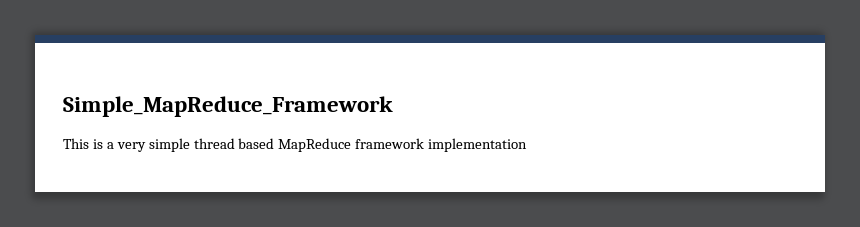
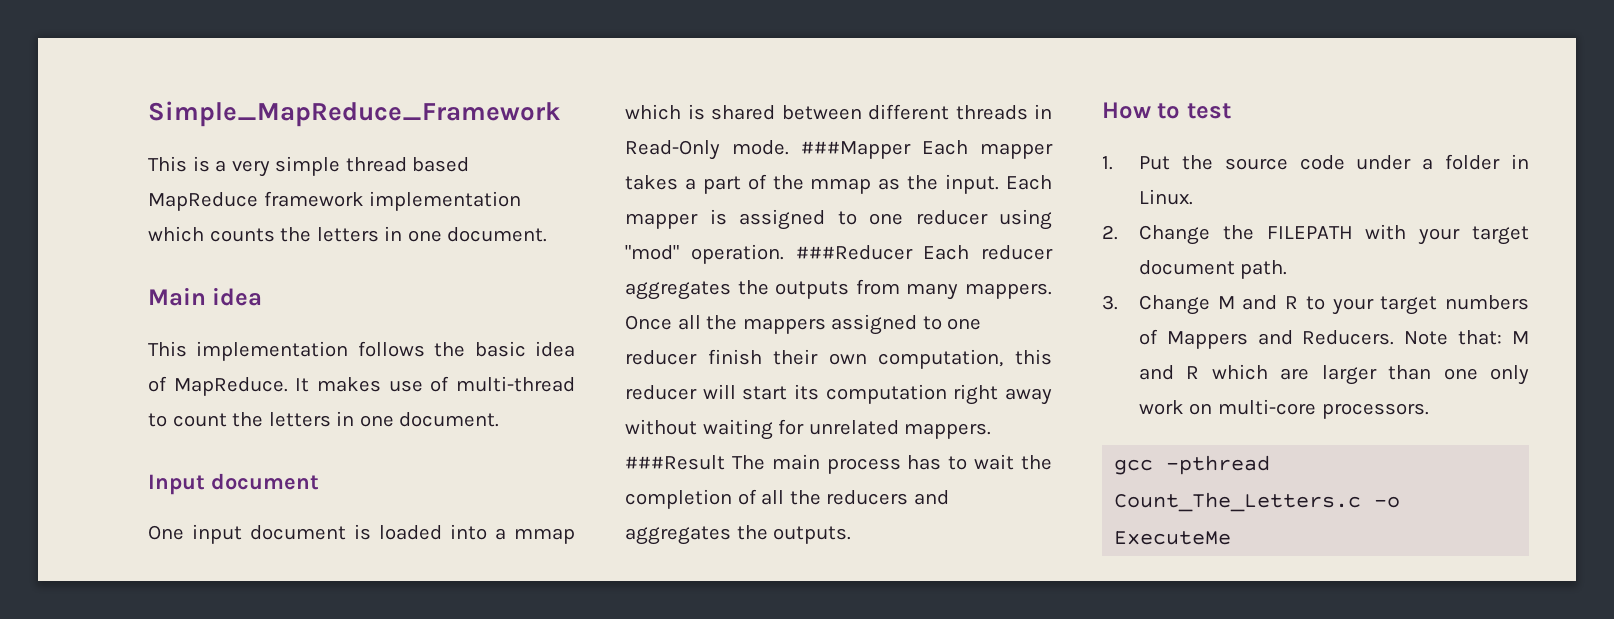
- This is a very simple thread based MapReduce framework implementation
+ This is a very simple thread based MapReduce framework implementation which counts the letters in one document.
+ Main idea
+ This implementation follows the basic idea of MapReduce. It makes use of multi-thread to count the letters in one document.
+ Input document
+ One input document is loaded into a mmap which is shared between different threads in Read-Only mode. ###Mapper Each mapper takes a part of the mmap as the input. Each mapper is assigned to one reducer using "mod" operation. ###Reducer Each reducer aggregates the outputs from many mappers. Once all the mappers assigned to one reducer finish their own computation, this reducer will start its computation right away without waiting for unrelated mappers. ###Result The main process has to wait the completion of all the reducers and aggregates the outputs.
+ How to test
+ 1. Put the source code under a folder in Linux.
+ 2. Change the FILEPATH with your target document path.
+ 3. Change M and R to your target numbers of Mappers and Reducers. Note that: M and R which are larger than one only work on multi-core processors.
+ gcc -pthread Count_The_Letters.c -o ExecuteMe

